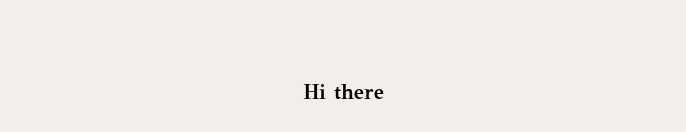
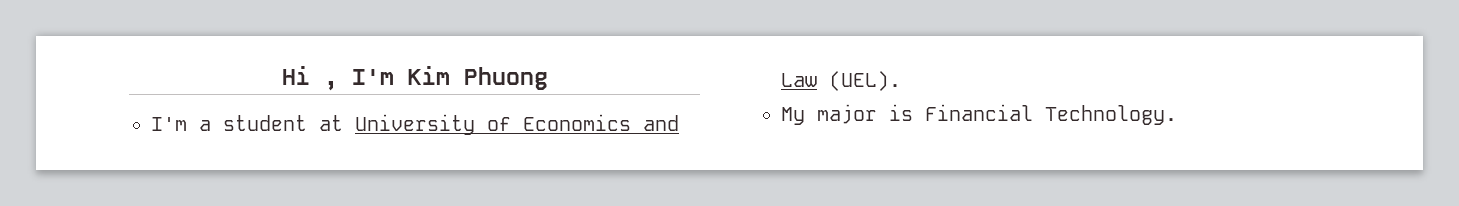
- Hi there
+ Hi , I'm Kim Phuong
+ I'm a student at University of Economics and Law (UEL).
+ My major is Financial Technology.

